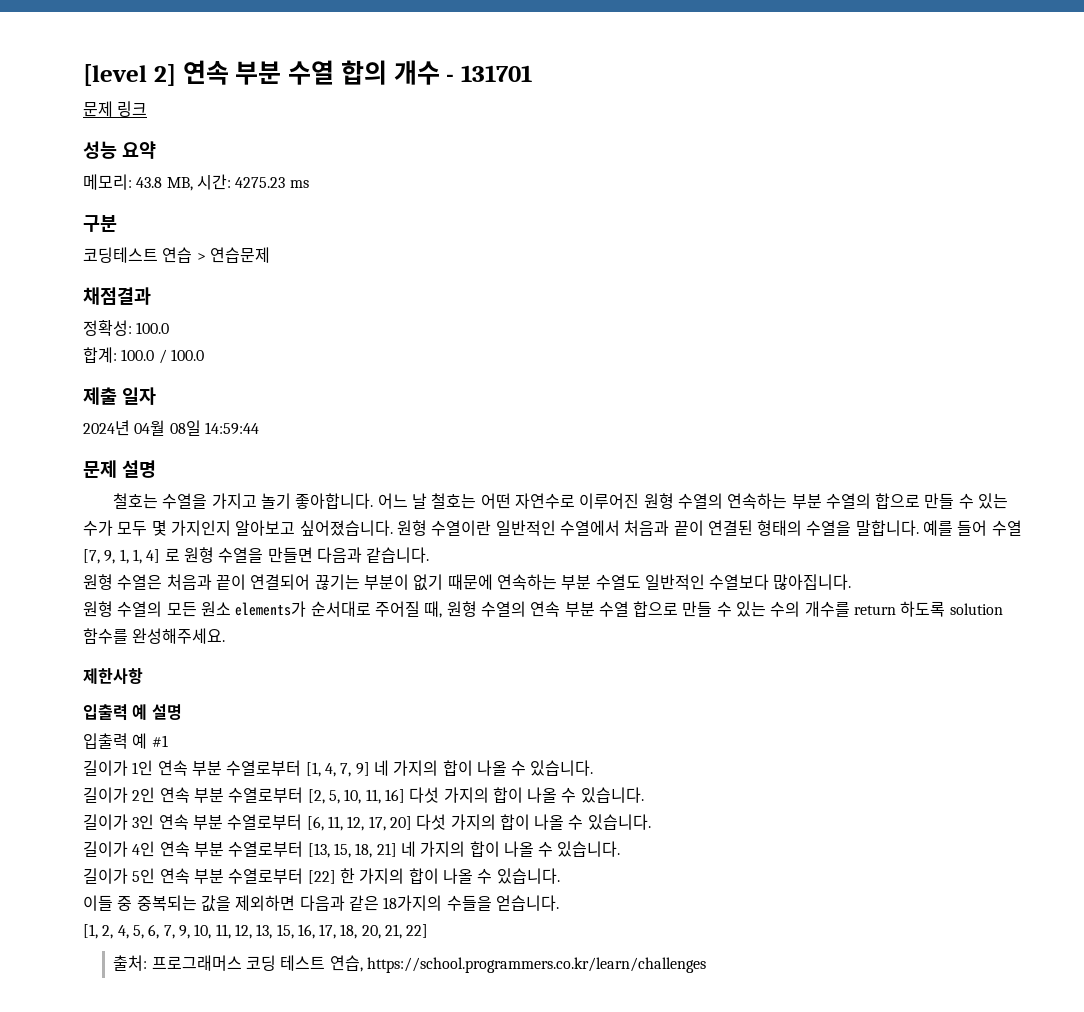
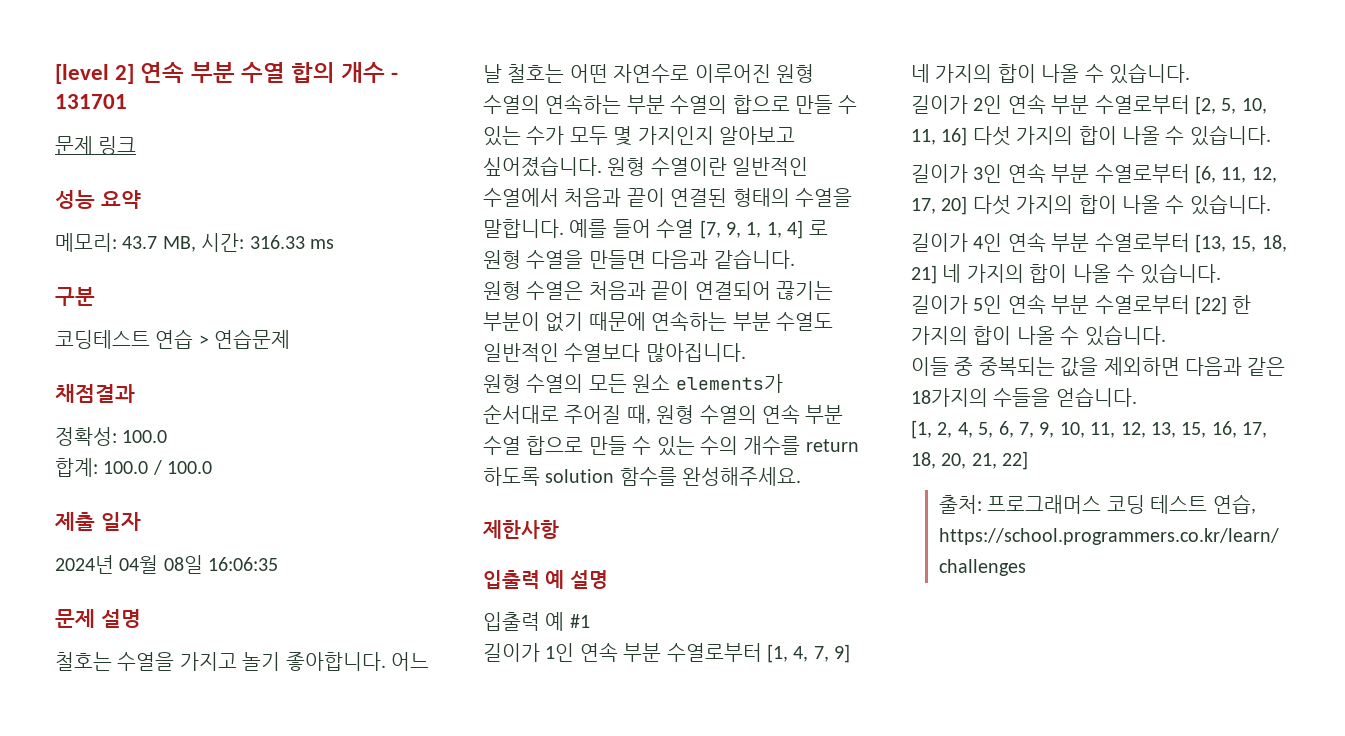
- 메모리: 43.8 MB, 시간: 4275.23 ms
+ 메모리: 43.7 MB, 시간: 316.33 ms
- 2024년 04월 08일 14:59:44
+ 2024년 04월 08일 16:06:35

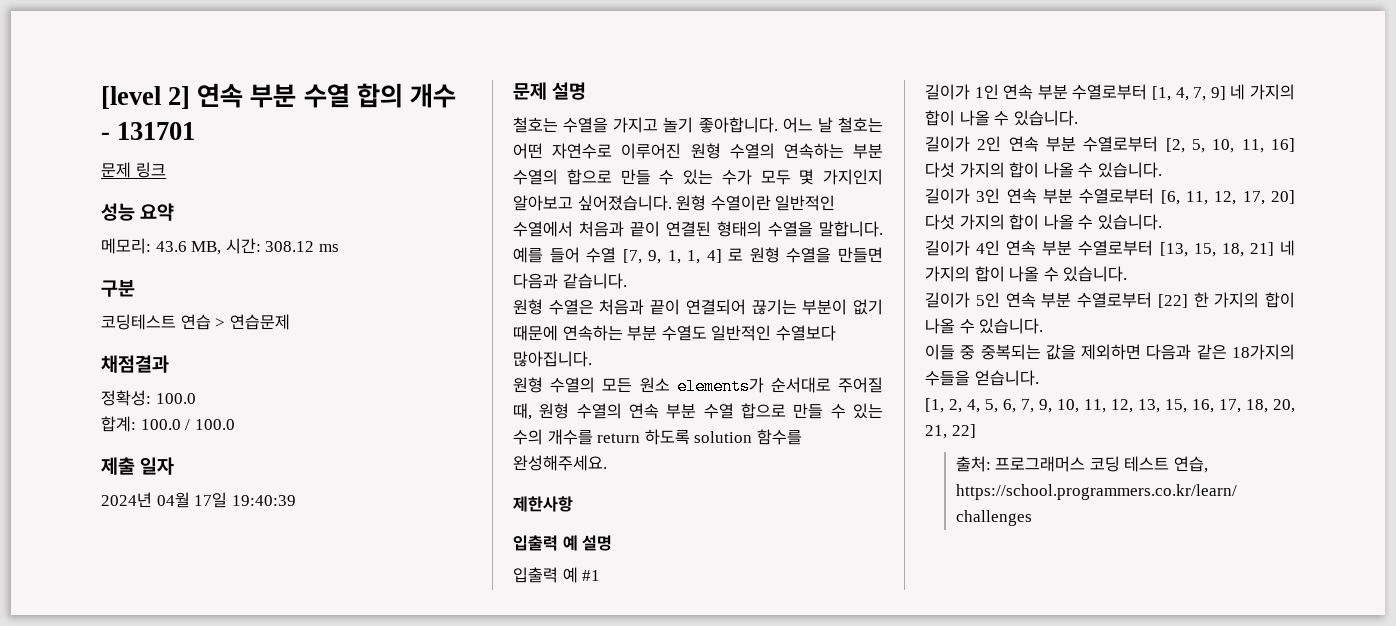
- 메모리: 43.7 MB, 시간: 316.33 ms
+ 메모리: 43.6 MB, 시간: 308.12 ms
- 2024년 04월 08일 16:06:35
+ 2024년 04월 17일 19:40:39

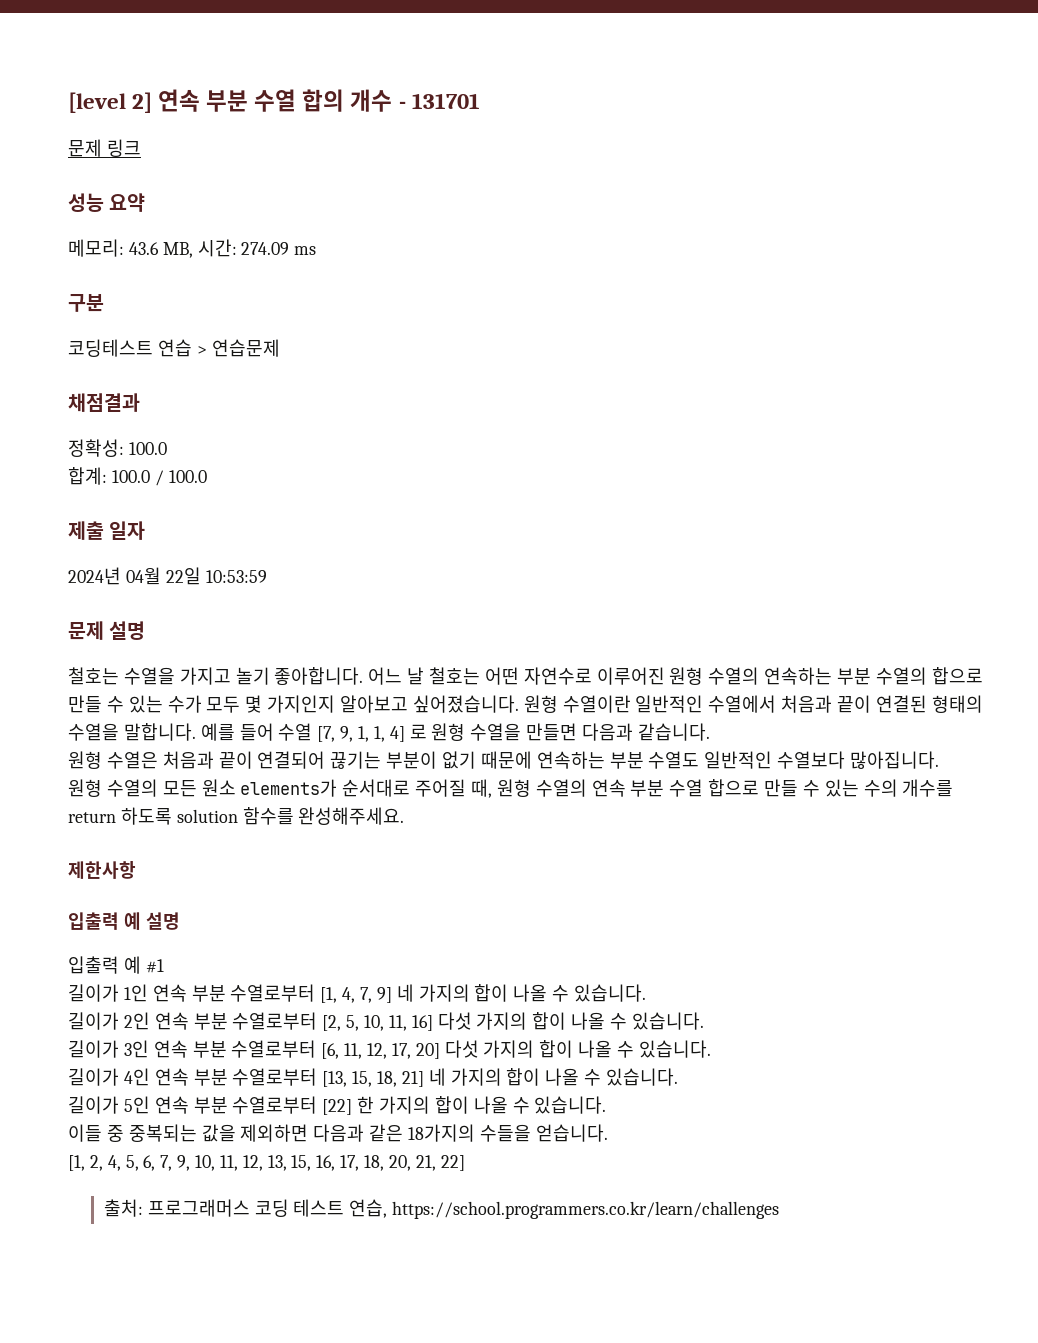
- 메모리: 43.6 MB, 시간: 308.12 ms
+ 메모리: 43.6 MB, 시간: 274.09 ms
- 2024년 04월 17일 19:40:39
+ 2024년 04월 22일 10:53:59

